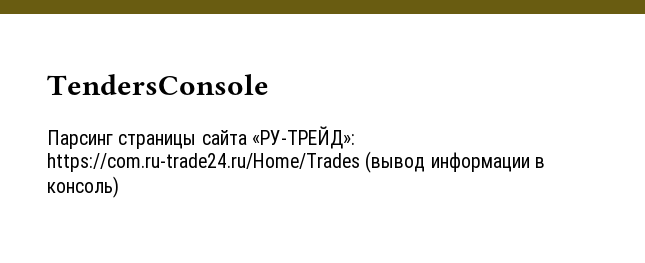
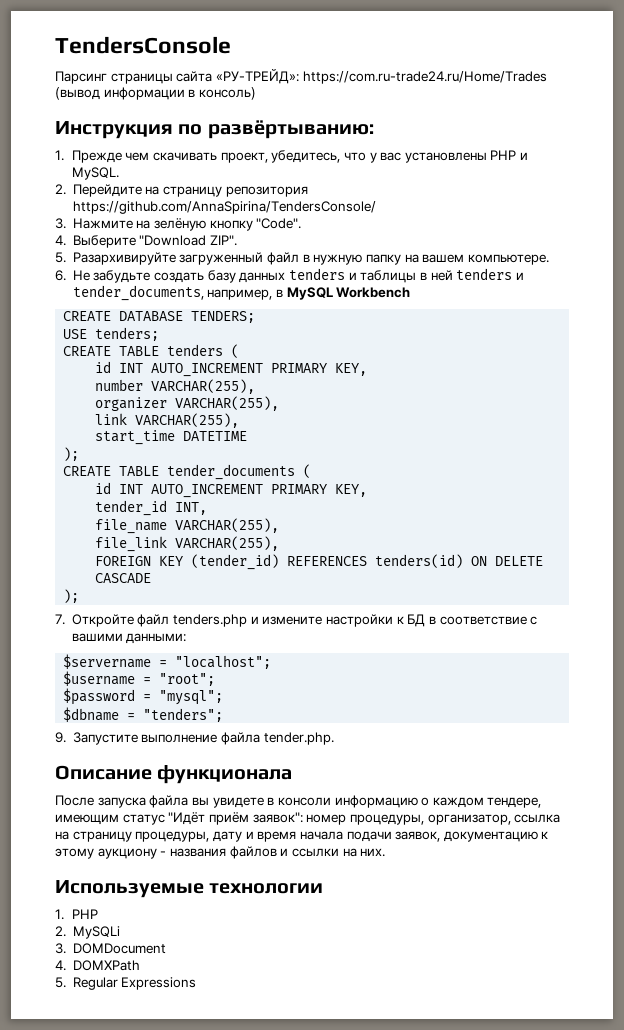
+ Инструкция по развёртыванию:
+ 1. Прежде чем скачивать проект, убедитесь, что у вас установлены PHP и MySQL.
+ 2. Перейдите на страницу репозитория https://github.com/AnnaSpirina/TendersConsole/
+ 3. Нажмите на зелёную кнопку "Code".
+ 4. Выберите "Download ZIP".
+ 5. Разархивируйте загруженный файл в нужную папку на вашем компьютере.
+ 6. Не забудьте создать базу данных tenders и таблицы в ней tenders и tender_documents, например, в MySQL Workbench
+ CREATE DATABASE TENDERS;
+ USE tenders;
+ CREATE TABLE tenders (
+ id INT AUTO_INCREMENT PRIMARY KEY,
+ number VARCHAR(255),
+ organizer VARCHAR(255),
+ link VARCHAR(255),
+ start_time DATETIME
+ );
+ CREATE TABLE tender_documents (
+ id INT AUTO_INCREMENT PRIMARY KEY,
+ tender_id INT,
+ file_name VARCHAR(255),
+ file_link VARCHAR(255),
+ FOREIGN KEY (tender_id) REFERENCES tenders(id) ON DELETE CASCADE
+ );
+ 7. Откройте файл tenders.php и измените настройки к БД в соответствие с вашими данными:
+ $servername = "localhost";
+ $username = "root";
+ $password = "mysql";
+ $dbname = "tenders";
+ 9. Запустите выполнение файла tender.php.
+ Описание функционала
+ После запуска файла вы увидете в консоли информацию о каждом тендере, имеющим статус "Идёт приём заявок": номер процедуры, организатор, ссылка на страницу процедуры, дату и время начала подачи заявок, документацию к этому аукциону - названия файлов и ссылки на них.
+ Используемые технологии
+ 1. PHP
+ 2. MySQLi
+ 3. DOMDocument
+ 4. DOMXPath
+ 5. Regular Expressions

